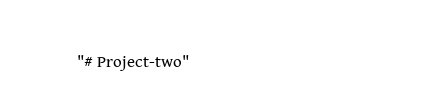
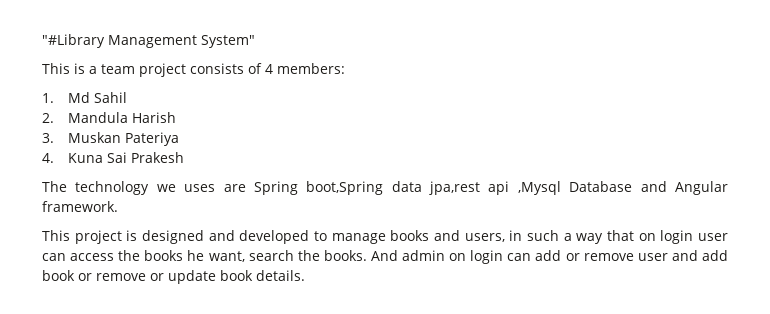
- "# Project-two"
+ "#Library Management System"
+ This is a team project consists of 4 members:
+ 1. Md Sahil
+ 2. Mandula Harish
+ 3. Muskan Pateriya
+ 4. Kuna Sai Prakesh
+ The technology we uses are Spring boot,Spring data jpa,rest api ,Mysql Database and Angular framework.
+ This project is designed and developed to manage books and users, in such a way that on login user can access the books he want, search the books. And admin on login can add or remove user and add book or remove or update book details.

